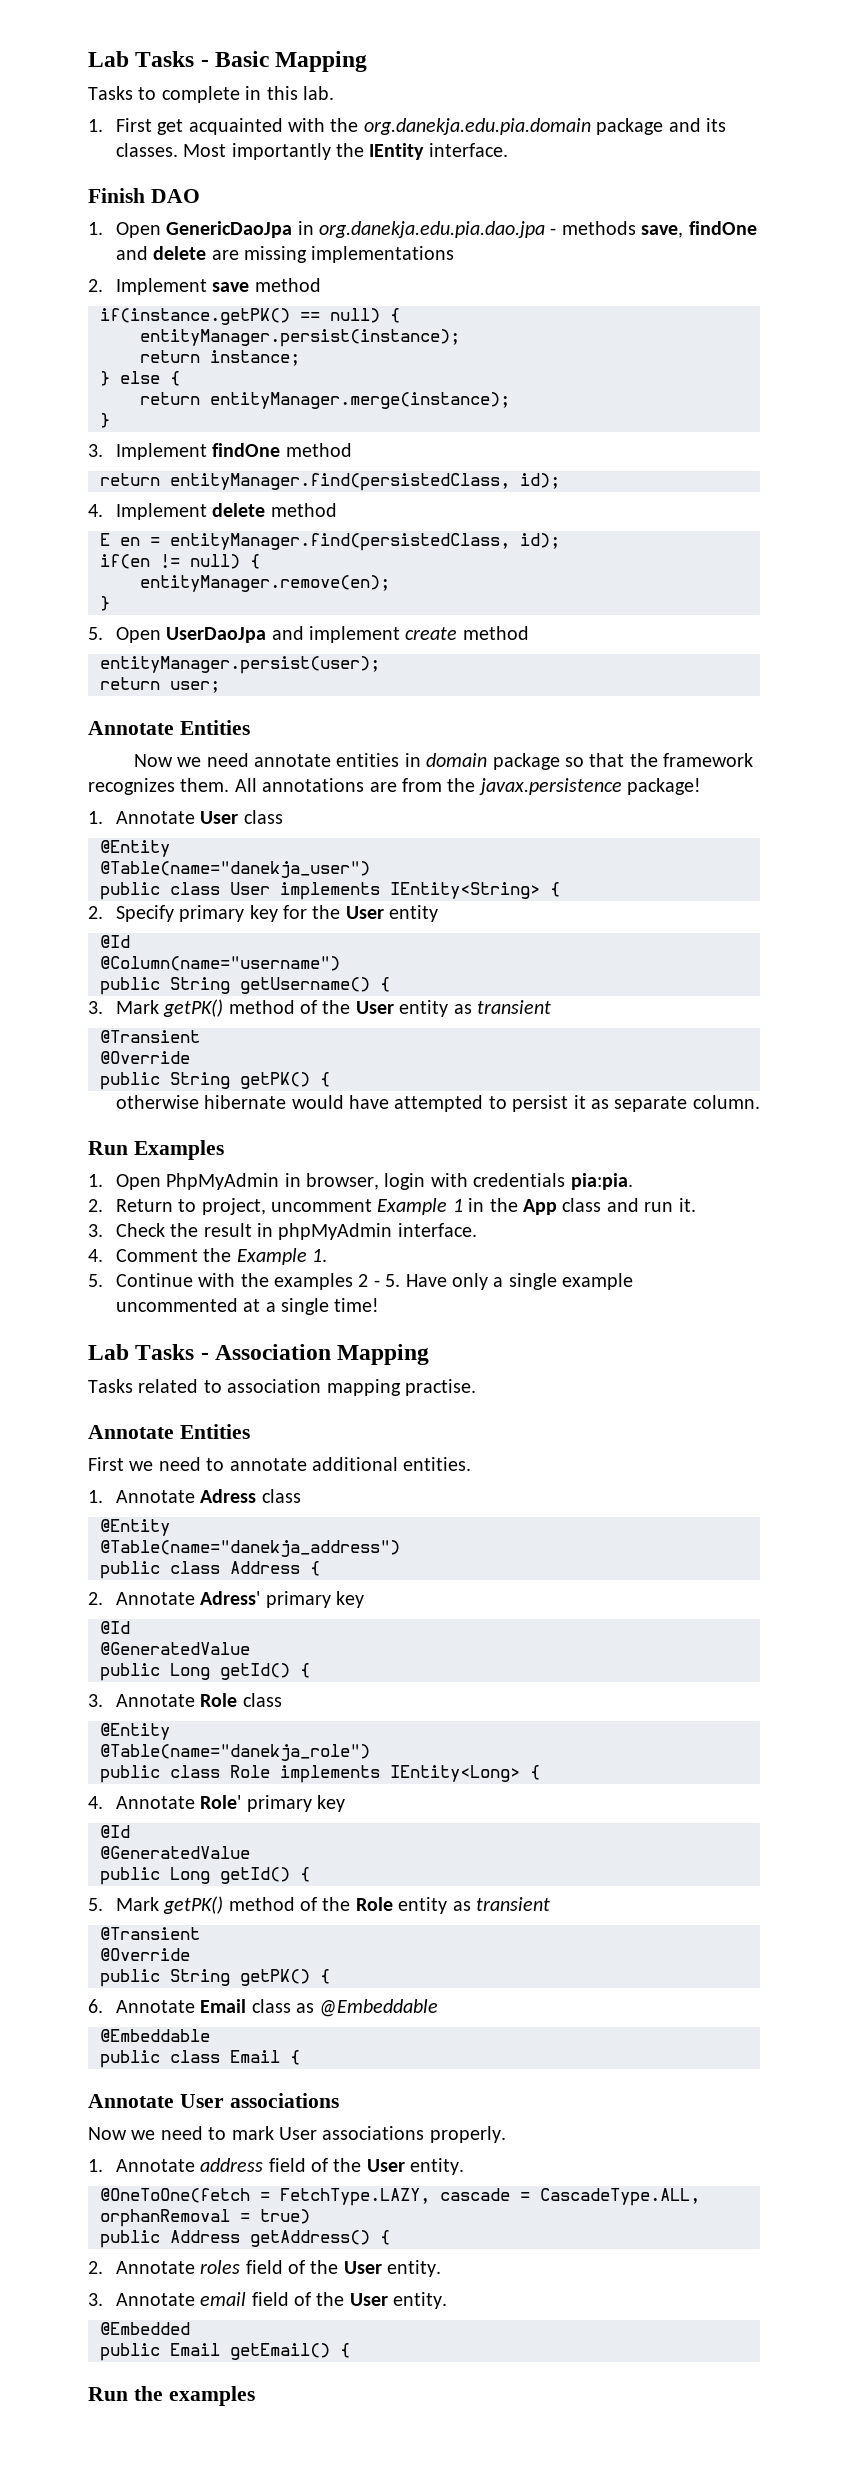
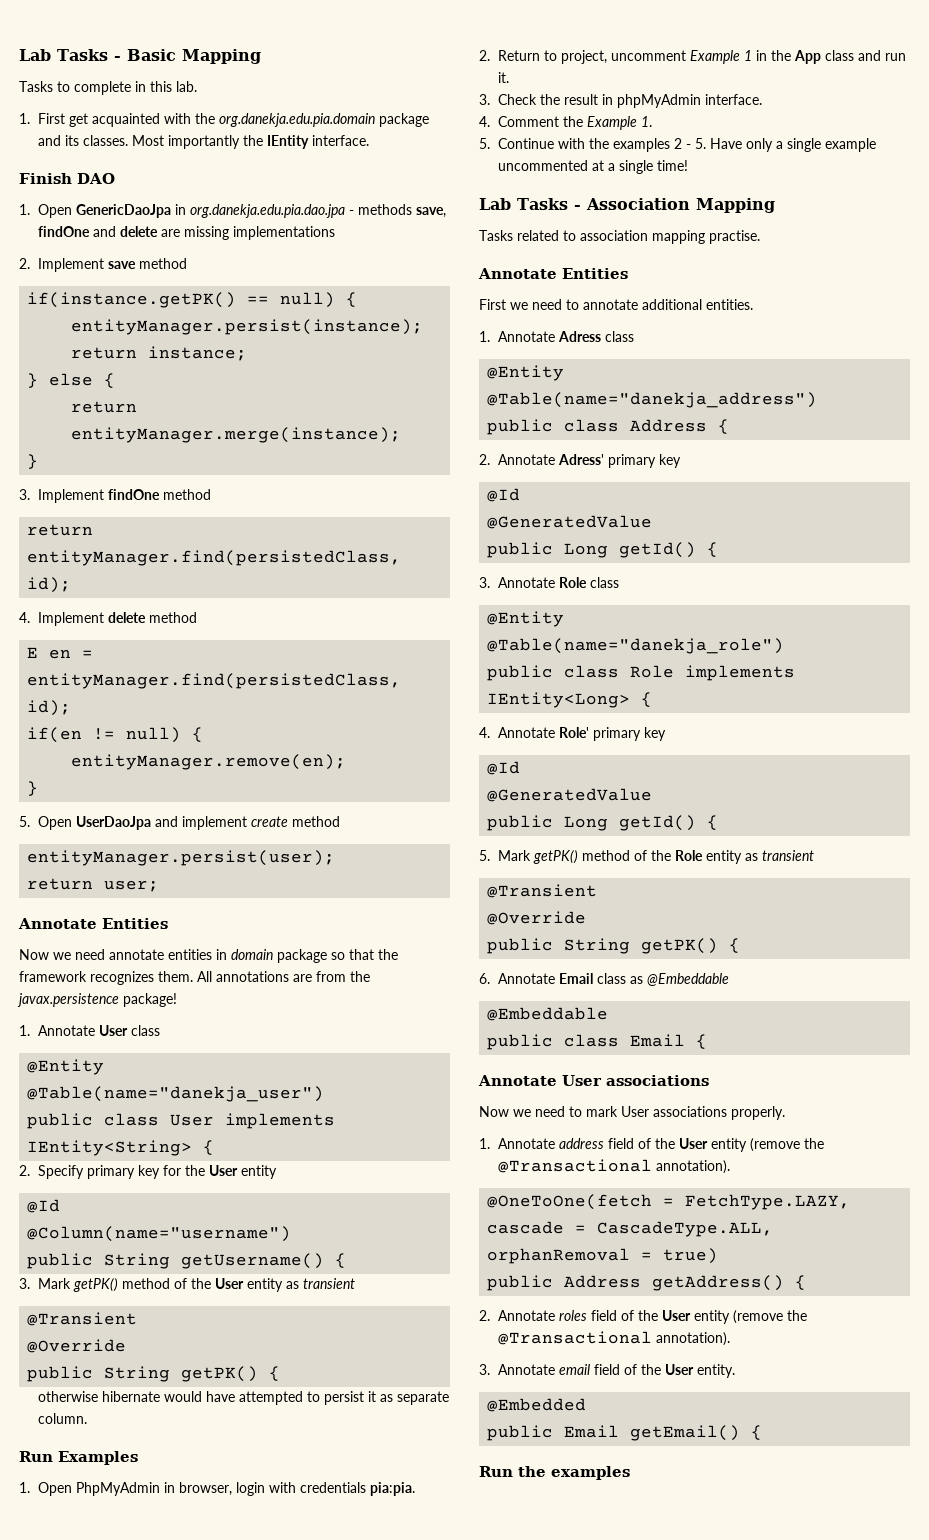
- 1. Annotate address field of the User entity.
+ 1. Annotate address field of the User entity (remove the @Transactional annotation).
- 2. Annotate roles field of the User entity.
+ 2. Annotate roles field of the User entity (remove the @Transactional annotation).

